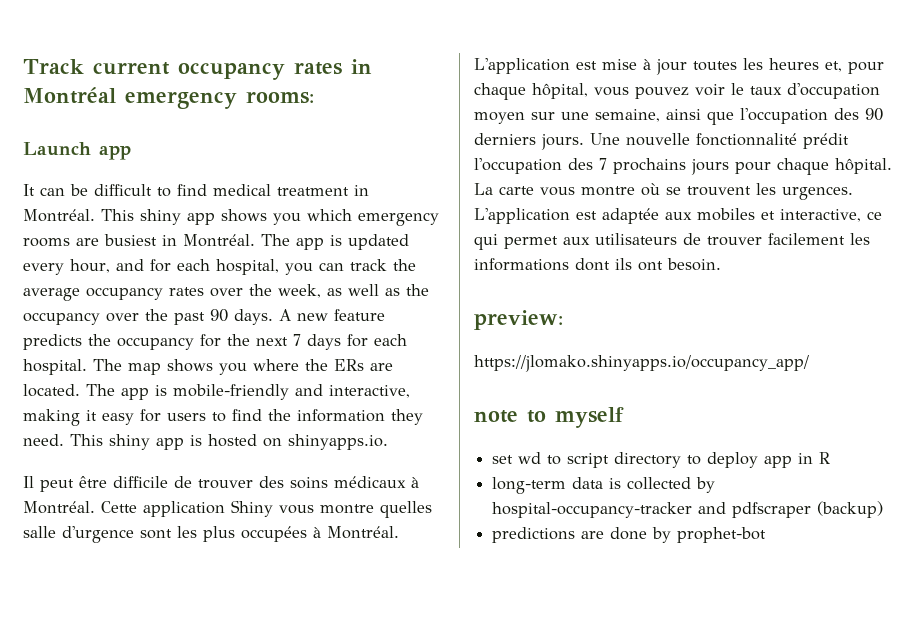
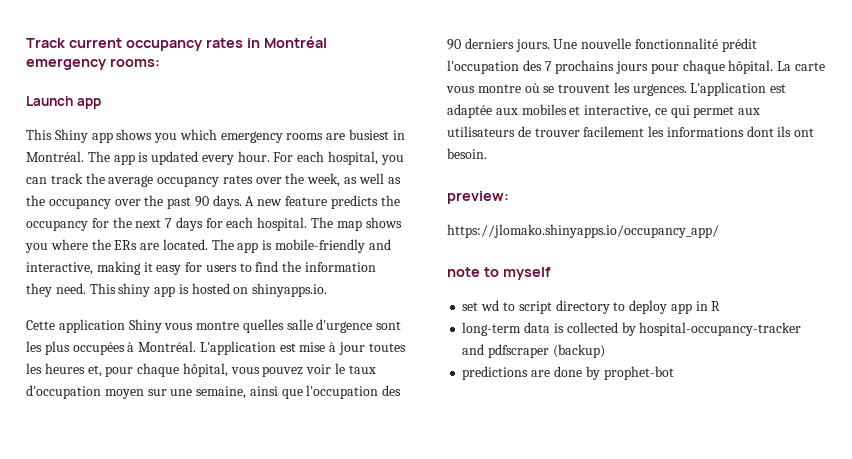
- It can be difficult to find medical treatment in Montréal. This shiny app shows you which emergency rooms are busiest in Montréal.
+ This Shiny app shows you which emergency rooms are busiest in Montréal.
- The app is updated every hour, and for each hospital, you can track the average occupancy rates over the week, as well as the occupancy over the past 90 days.
+ The app is updated every hour. For each hospital, you can track the average occupancy rates over the week, as well as the occupancy over the past 90 days.
- Il peut être difficile de trouver des soins médicaux à Montréal.

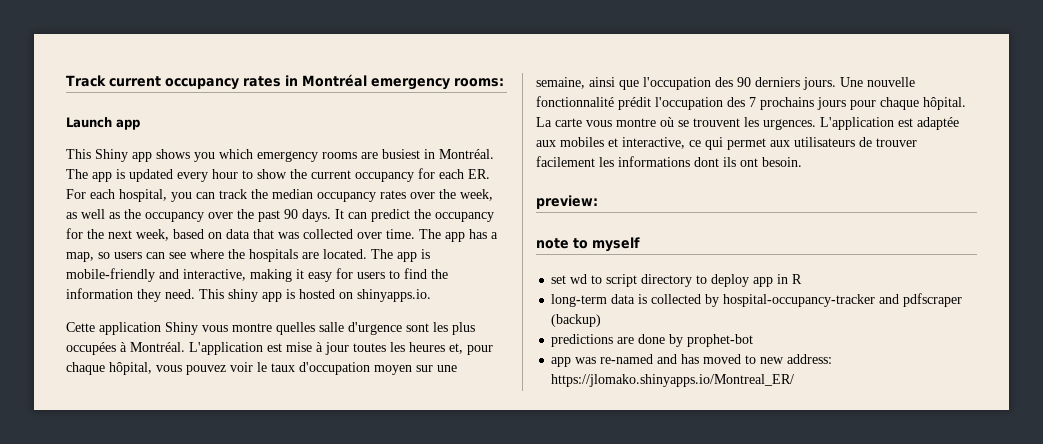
- The app is updated every hour. For each hospital, you can track the average occupancy rates over the week, as well as the occupancy over the past 90 days.
+ The app is updated every hour to show the current occupancy for each ER. For each hospital, you can track the median occupancy rates over the week, as well as the occupancy over the past 90 days.
- A new feature predicts the occupancy for the next 7 days for each hospital. The map shows you where the ERs are located.
+ It can predict the occupancy for the next week, based on data that was collected over time. The app has a map, so users can see where the hospitals are located.
- https://jlomako.shinyapps.io/occupancy_app/
+ app was re-named and has moved to new address: https://jlomako.shinyapps.io/Montreal_ER/

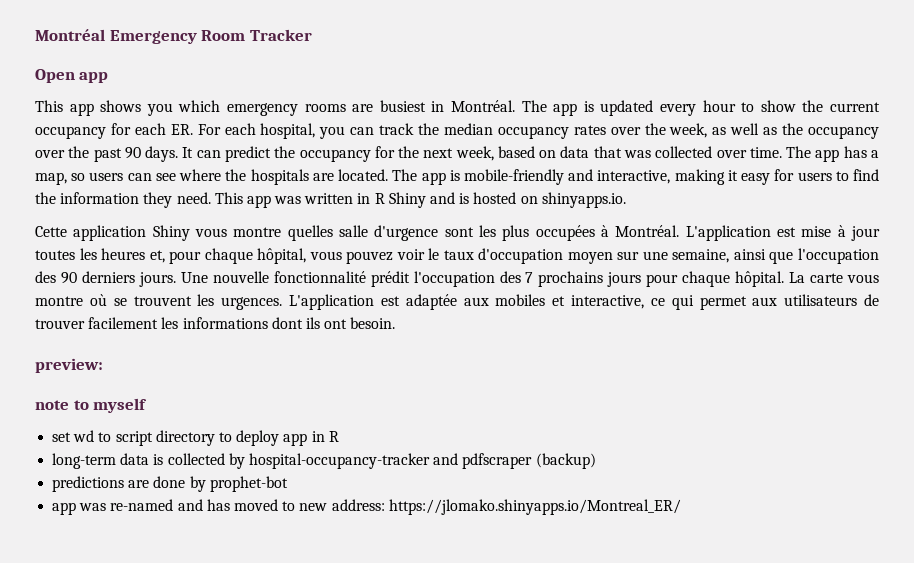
- Track current occupancy rates in Montréal emergency rooms:
- Launch app
+ Montréal Emergency Room Tracker
+ Open app
- This Shiny app shows you which emergency rooms are busiest in Montréal.
+ This app shows you which emergency rooms are busiest in Montréal.
- This shiny app is hosted on shinyapps.io.
+ This app was written in R Shiny and is hosted on shinyapps.io.

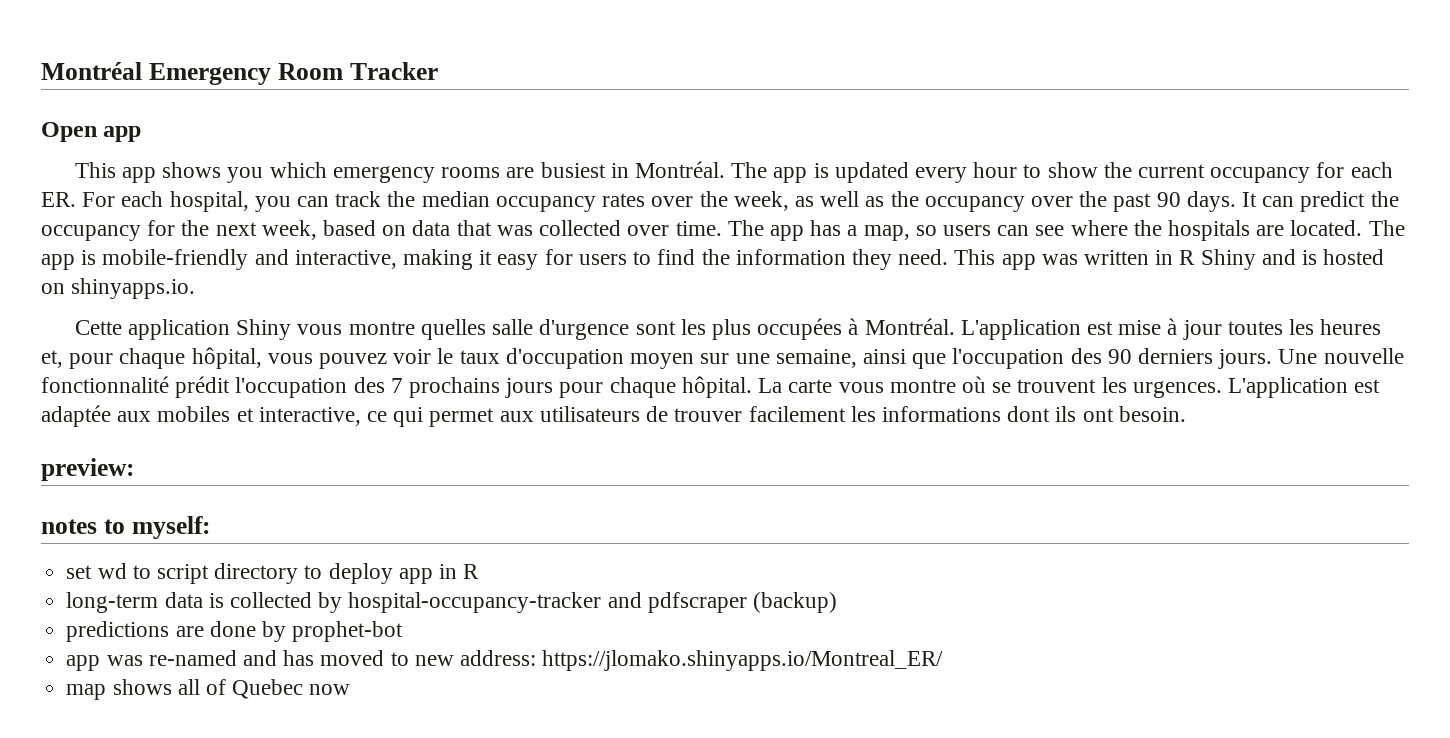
- note to myself
+ notes to myself:
+ map shows all of Quebec now

